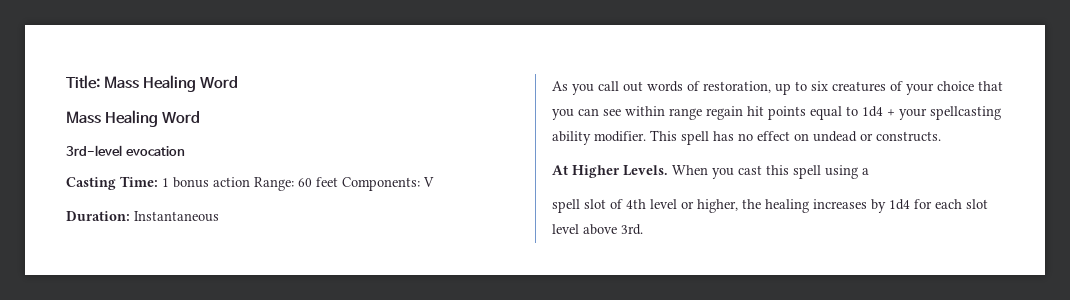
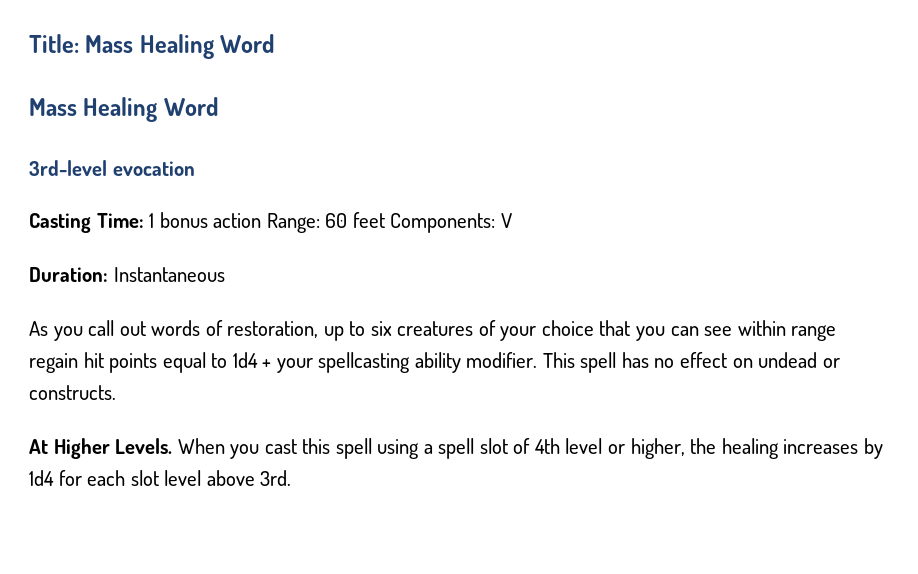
- When you cast this spell using a
- spell slot of 4th level or higher, the healing increases by 1d4 for each slot level above 3rd.
+ When you cast this spell using a spell slot of 4th level or higher, the healing increases by 1d4 for each slot level above 3rd.

